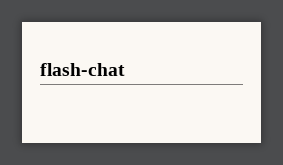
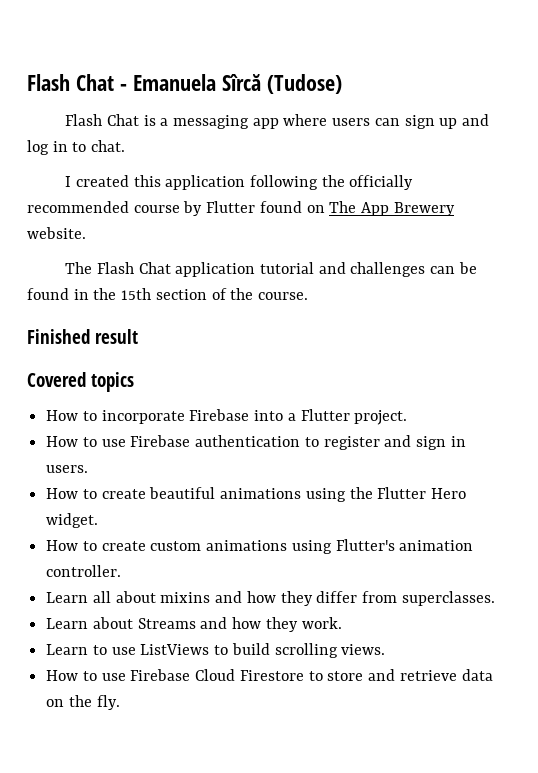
- flash-chat
+ Flash Chat - Emanuela Sîrcă (Tudose)
+ Flash Chat is a messaging app where users can sign up and log in to chat.
+ I created this application following the officially recommended course by Flutter found on The App Brewery website.
+ The Flash Chat application tutorial and challenges can be found in the 15th section of the course.
+ Finished result
+ Covered topics
+ How to incorporate Firebase into a Flutter project.
+ How to use Firebase authentication to register and sign in users.
+ How to create beautiful animations using the Flutter Hero widget.
+ How to create custom animations using Flutter's animation controller.
+ Learn all about mixins and how they differ from superclasses.
+ Learn about Streams and how they work.
+ Learn to use ListViews to build scrolling views.
+ How to use Firebase Cloud Firestore to store and retrieve data on the fly.

